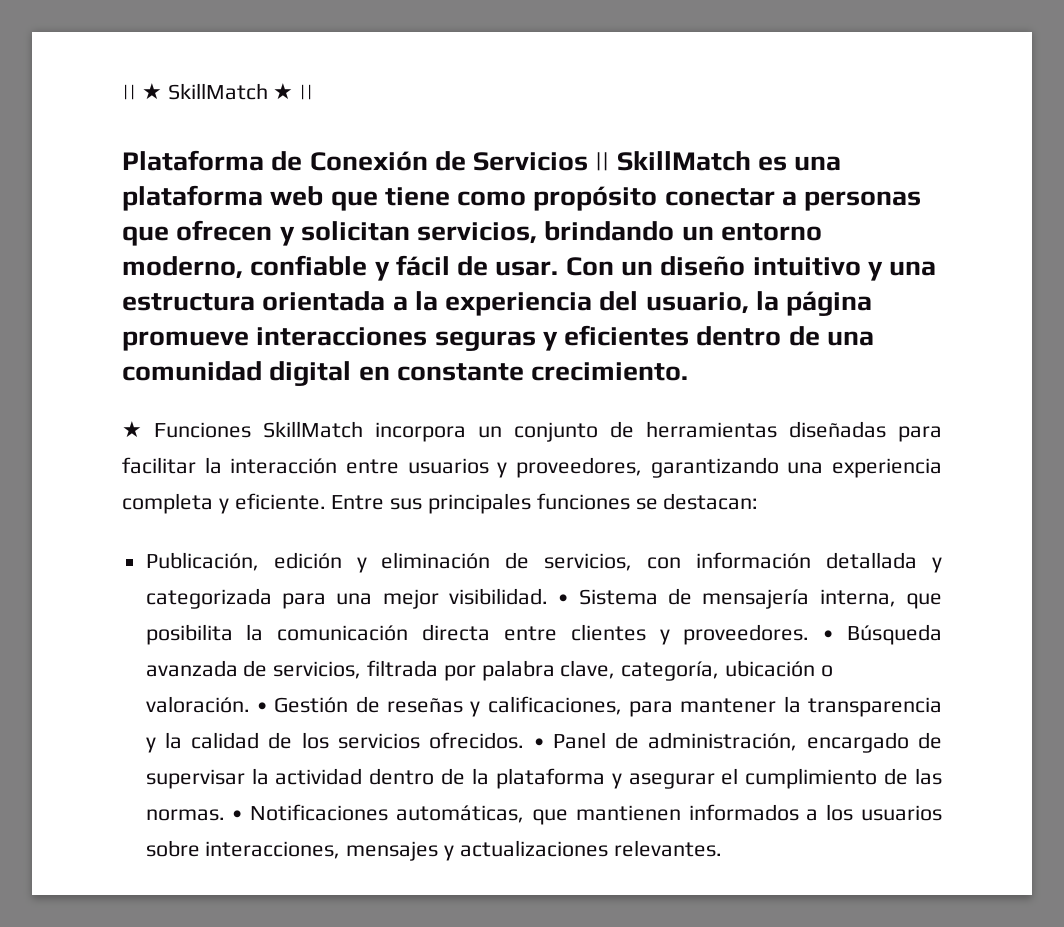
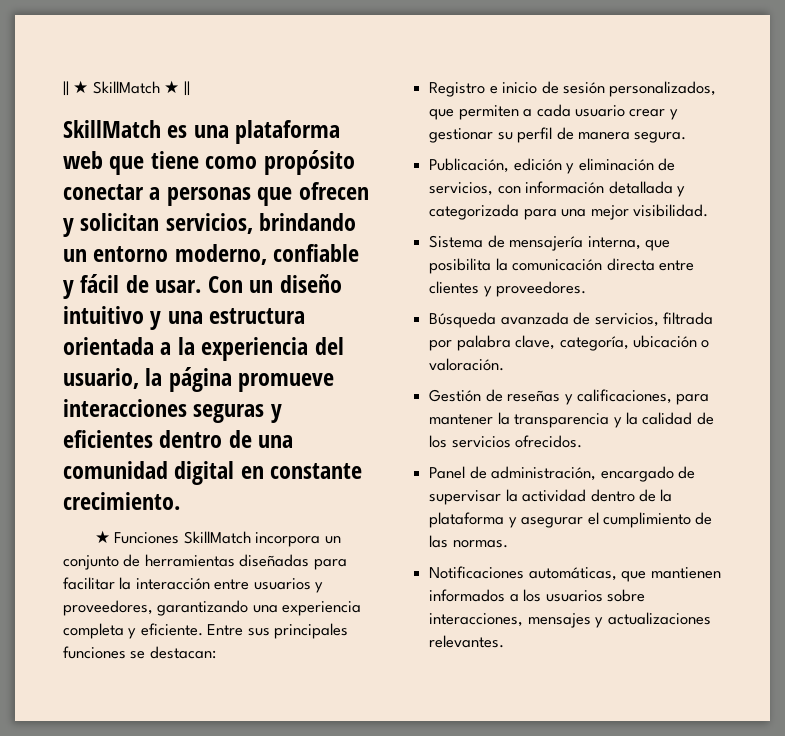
- Plataforma de Conexión de Servicios || SkillMatch es una plataforma web que tiene como propósito conectar a personas que ofrecen y solicitan servicios, brindando un entorno moderno, confiable y fácil de usar.
+ SkillMatch es una plataforma web que tiene como propósito conectar a personas que ofrecen y solicitan servicios, brindando un entorno moderno, confiable y fácil de usar.
+ Registro e inicio de sesión personalizados, que permiten a cada usuario crear y gestionar su perfil de manera segura.
- Publicación, edición y eliminación de servicios, con información detallada y categorizada para una mejor visibilidad. • Sistema de mensajería interna, que posibilita la comunicación directa entre clientes y proveedores. • Búsqueda avanzada de servicios, filtrada por palabra clave, categoría, ubicación o valoración. • Gestión de reseñas y calificaciones, para mantener la transparencia y la calidad de los servicios ofrecidos. • Panel de administración, encargado de supervisar la actividad dentro de la plataforma y asegurar el cumplimiento de las normas. • Notificaciones automáticas, que mantienen informados a los usuarios sobre interacciones, mensajes y actualizaciones relevantes.
+ Publicación, edición y eliminación de servicios, con información detallada y categorizada para una mejor visibilidad.
+ Sistema de mensajería interna, que posibilita la comunicación directa entre clientes y proveedores.
+ Búsqueda avanzada de servicios, filtrada por palabra clave, categoría, ubicación o valoración.
+ Gestión de reseñas y calificaciones, para mantener la transparencia y la calidad de los servicios ofrecidos.
+ Panel de administración, encargado de supervisar la actividad dentro de la plataforma y asegurar el cumplimiento de las normas.
+ Notificaciones automáticas, que mantienen informados a los usuarios sobre interacciones, mensajes y actualizaciones relevantes.

